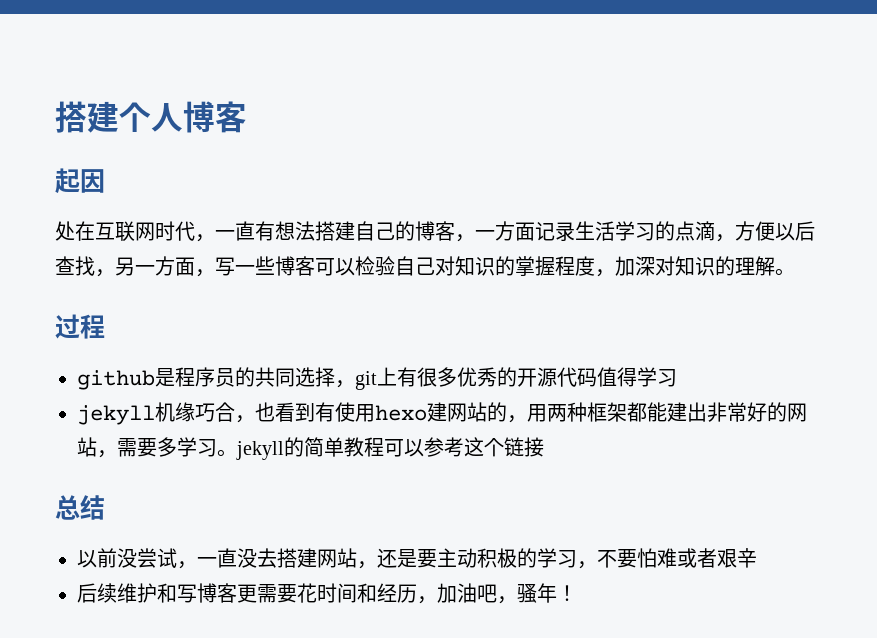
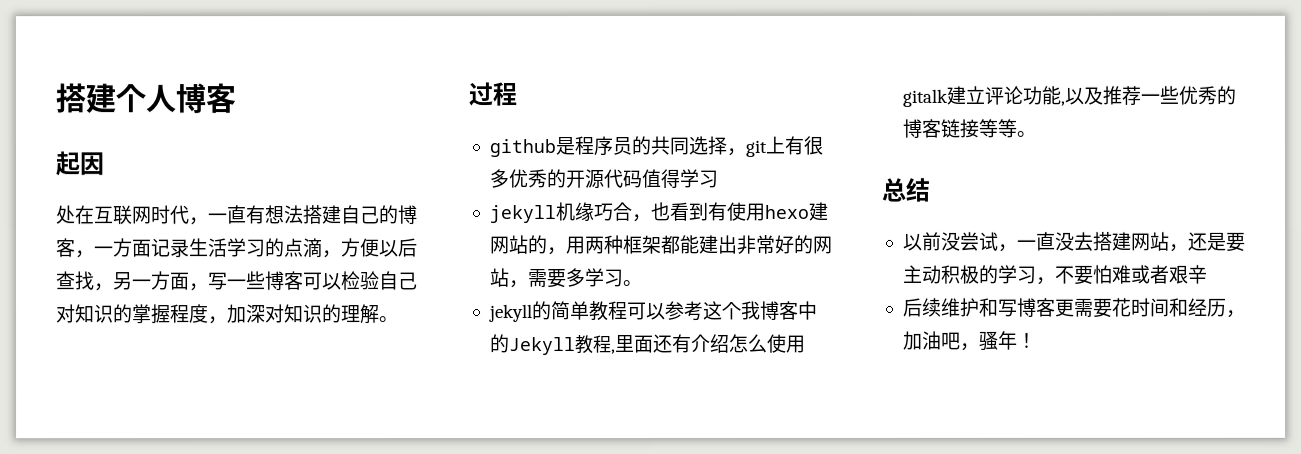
- jekyll机缘巧合，也看到有使用hexo建网站的，用两种框架都能建出非常好的网站，需要多学习。jekyll的简单教程可以参考这个链接
+ jekyll机缘巧合，也看到有使用hexo建网站的，用两种框架都能建出非常好的网站，需要多学习。
+ jekyll的简单教程可以参考这个我博客中的Jekyll教程,里面还有介绍怎么使用gitalk建立评论功能,以及推荐一些优秀的博客链接等等。

